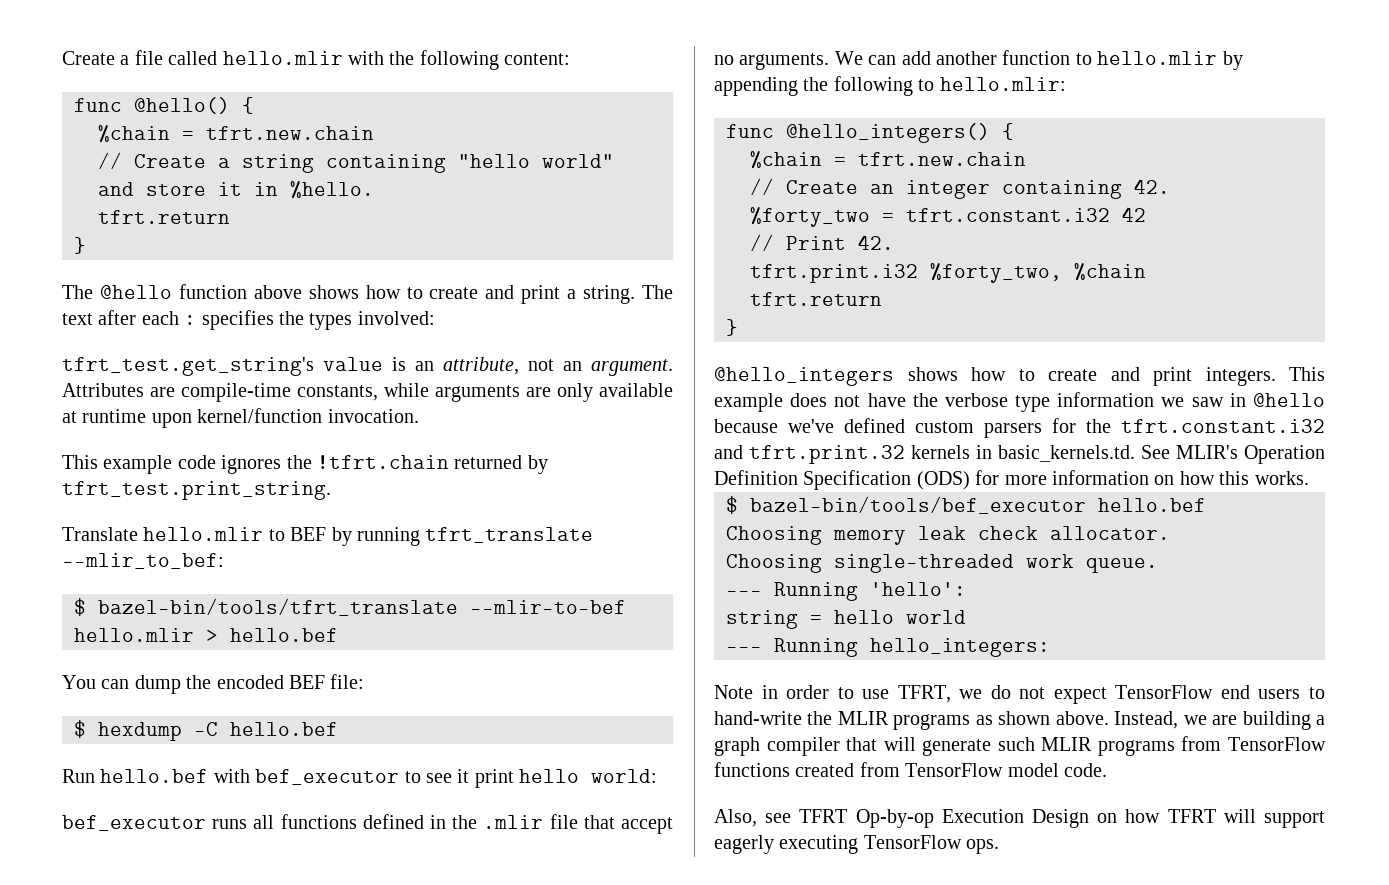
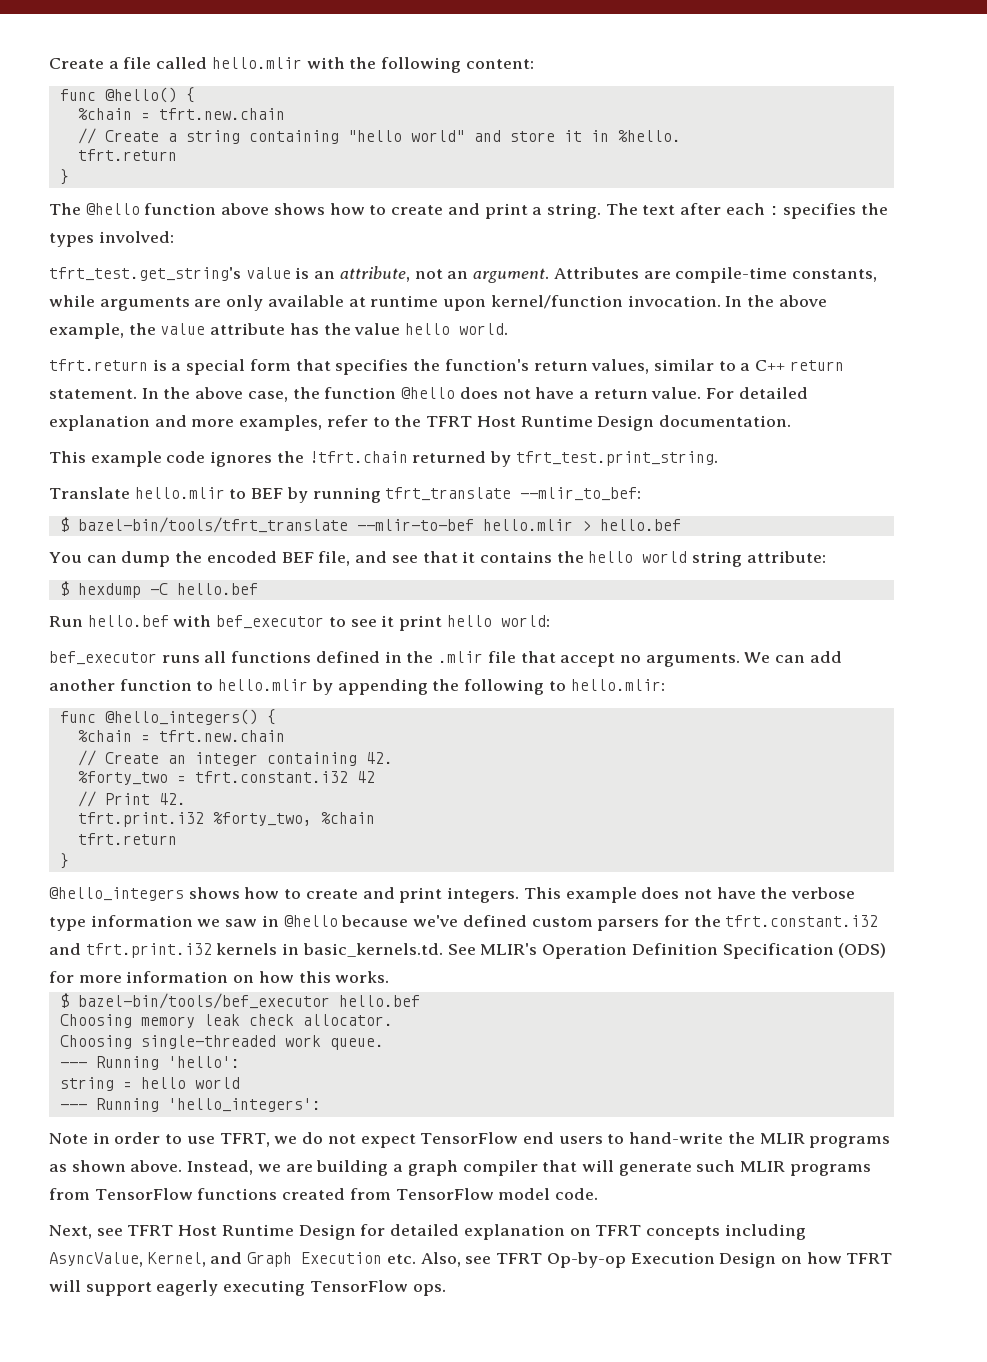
+ In the above example, the value attribute has the value hello world.
+ tfrt.return is a special form that specifies the function's return values, similar to a C++ return statement. In the above case, the function @hello does not have a return value. For detailed explanation and more examples, refer to the TFRT Host Runtime Design documentation.
- You can dump the encoded BEF file:
+ You can dump the encoded BEF file, and see that it contains the hello world string attribute:
- This example does not have the verbose type information we saw in @hello because we've defined custom parsers for the tfrt.constant.i32 and tfrt.print.32 kernels in basic_kernels.td. See MLIR's Operation Definition Specification (ODS) for more information on how this works.
+ This example does not have the verbose type information we saw in @hello because we've defined custom parsers for the tfrt.constant.i32 and tfrt.print.i32 kernels in basic_kernels.td. See MLIR's Operation Definition Specification (ODS) for more information on how this works.
- --- Running hello_integers:
+ --- Running 'hello_integers':
- Also, see TFRT Op-by-op Execution Design on how TFRT will support eagerly executing TensorFlow ops.
+ Next, see TFRT Host Runtime Design for detailed explanation on TFRT concepts including AsyncValue, Kernel, and Graph Execution etc. Also, see TFRT Op-by-op Execution Design on how TFRT will support eagerly executing TensorFlow ops.

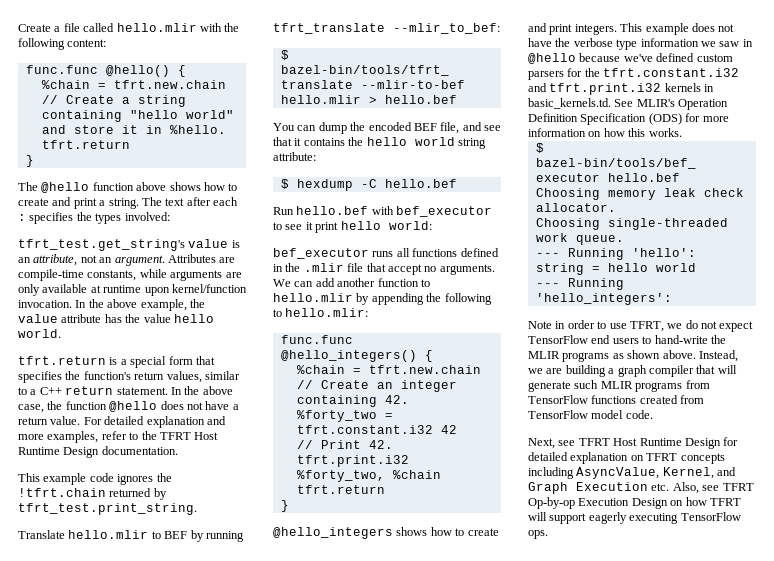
- func @hello() {
+ func.func @hello() {
- func @hello_integers() {
+ func.func @hello_integers() {

